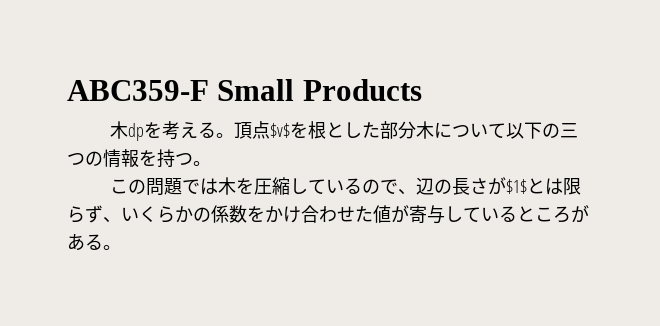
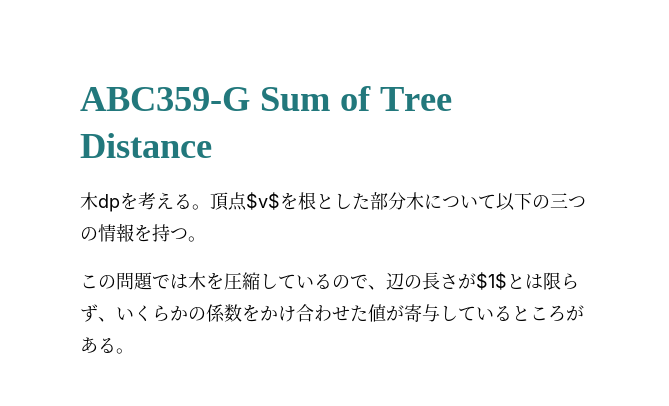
- ABC359-F Small Products
+ ABC359-G Sum of Tree Distance

